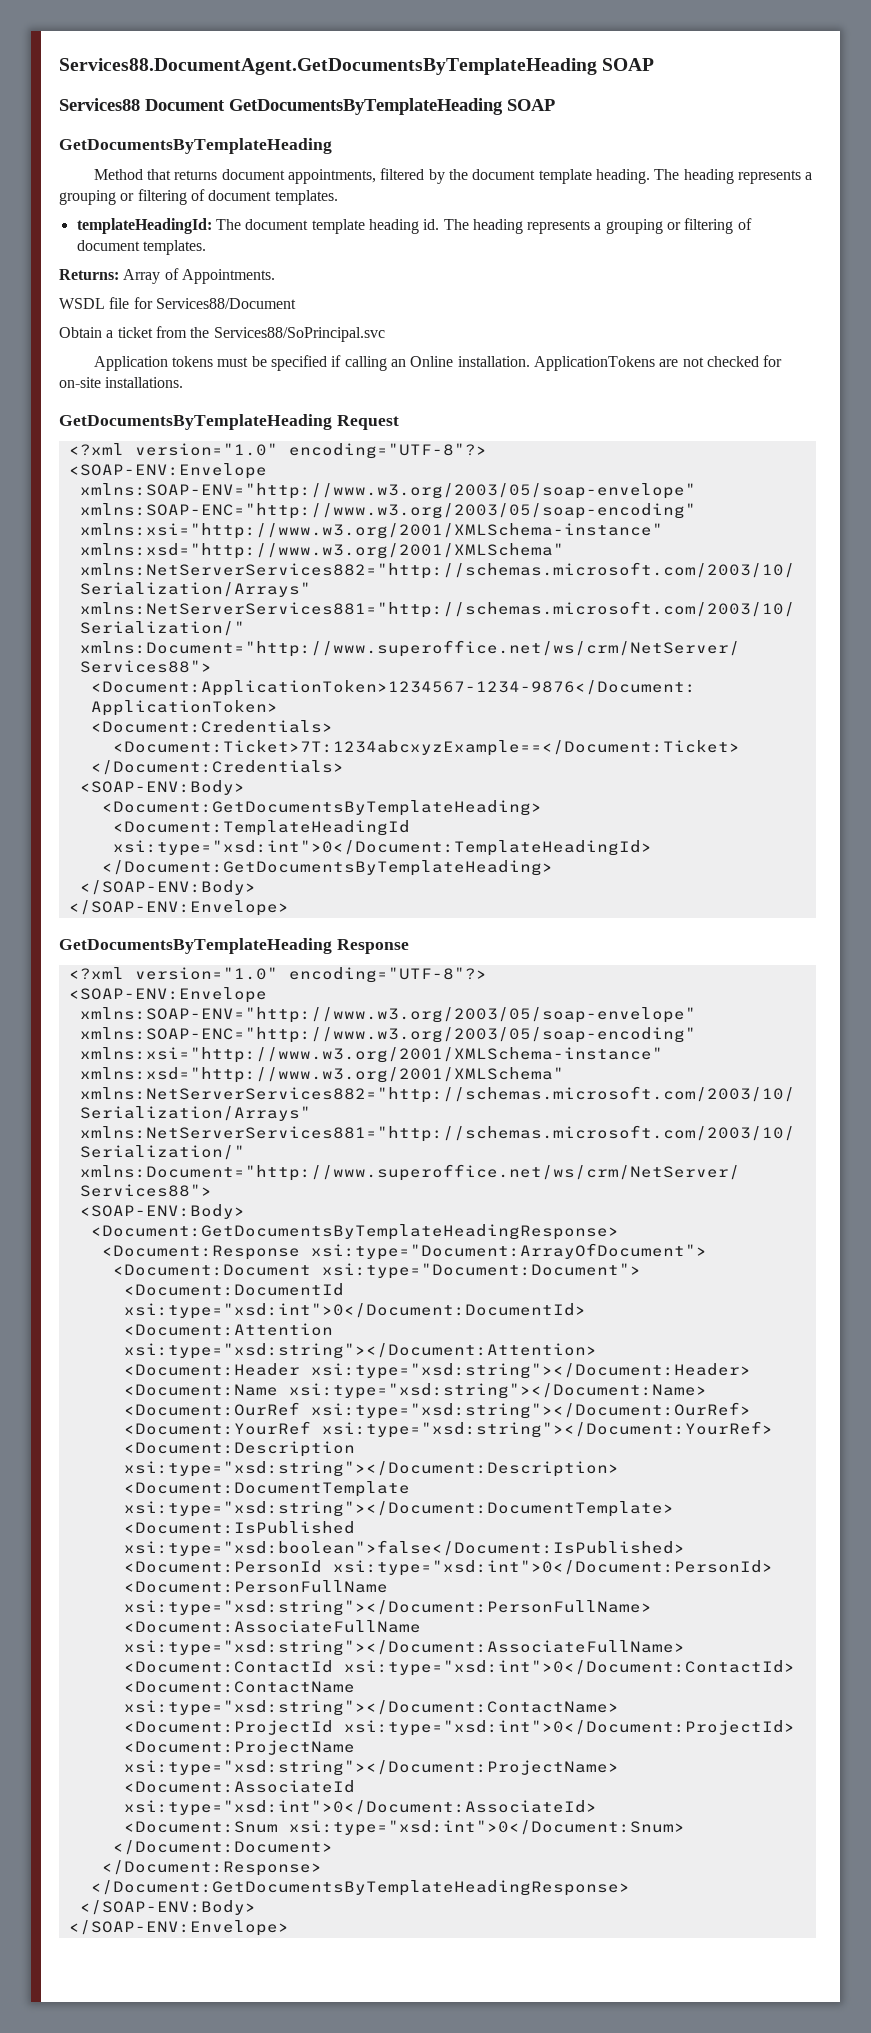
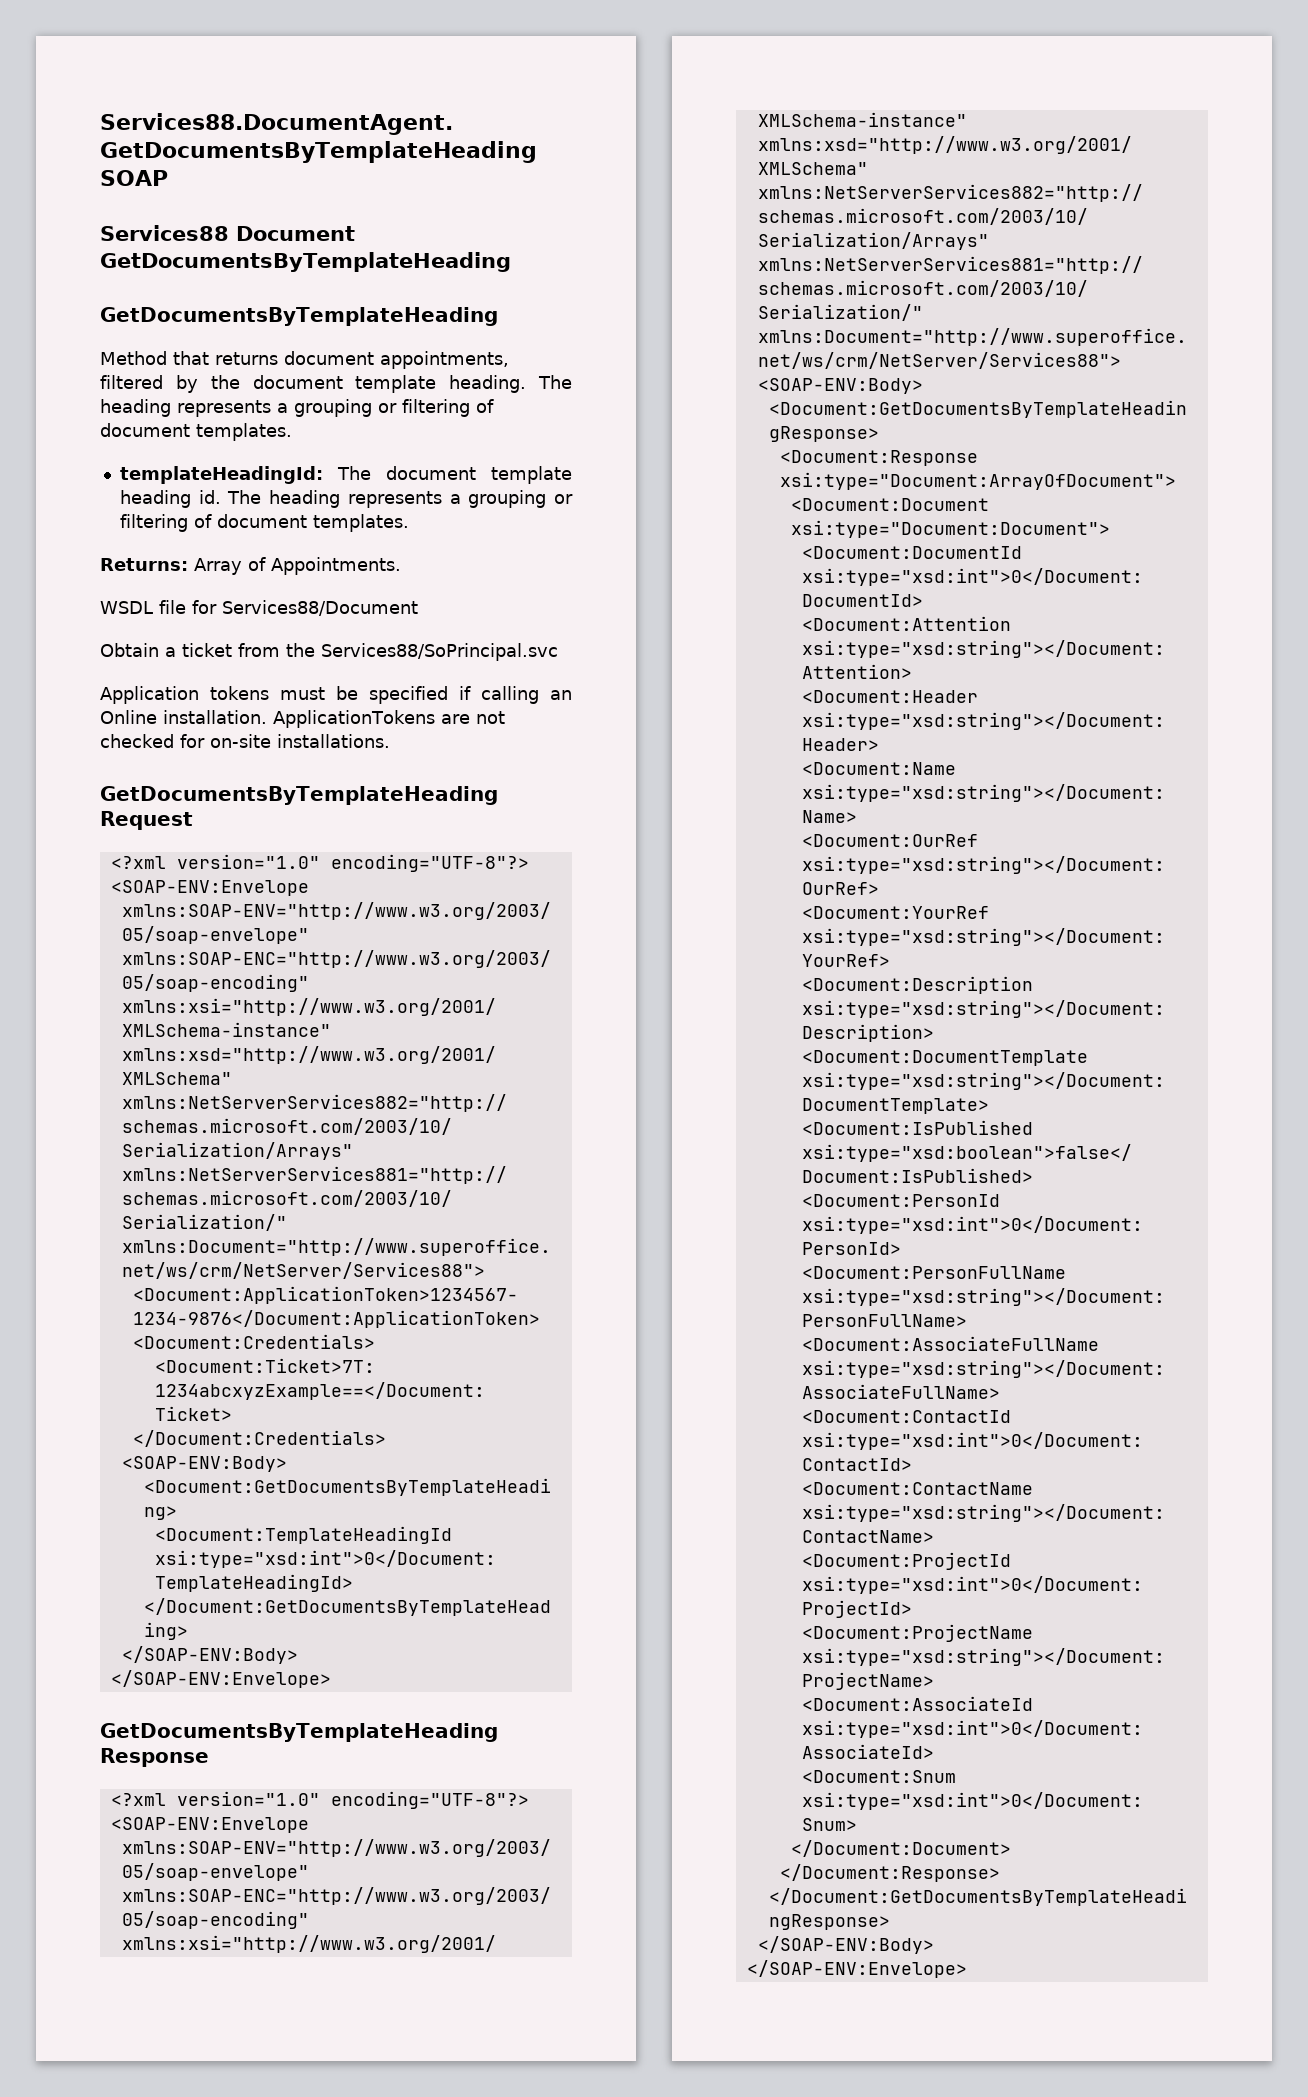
- Services88 Document GetDocumentsByTemplateHeading SOAP
+ Services88 Document GetDocumentsByTemplateHeading

